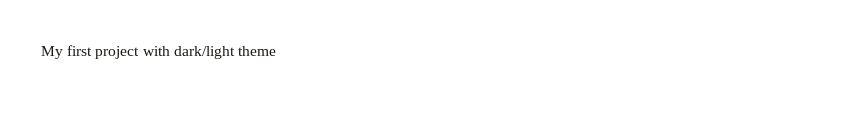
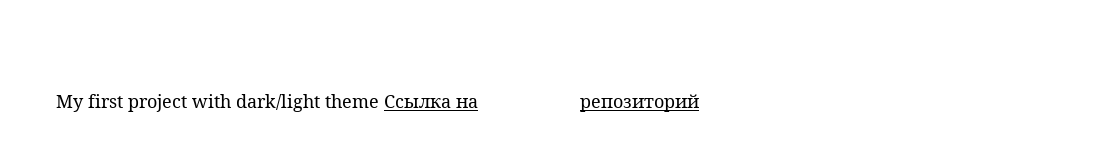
- My first project with dark/light theme
+ My first project with dark/light theme Ссылка на репозиторий

